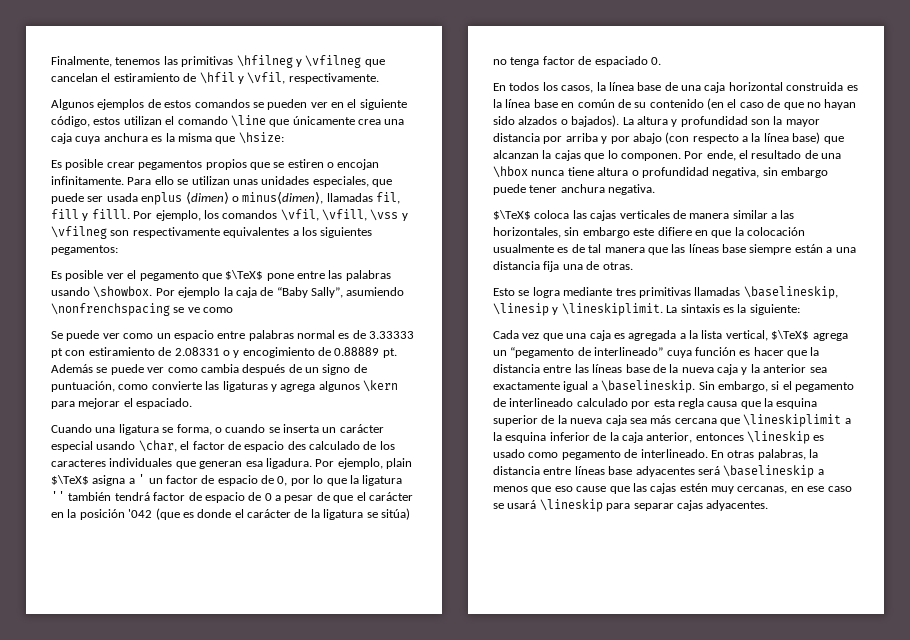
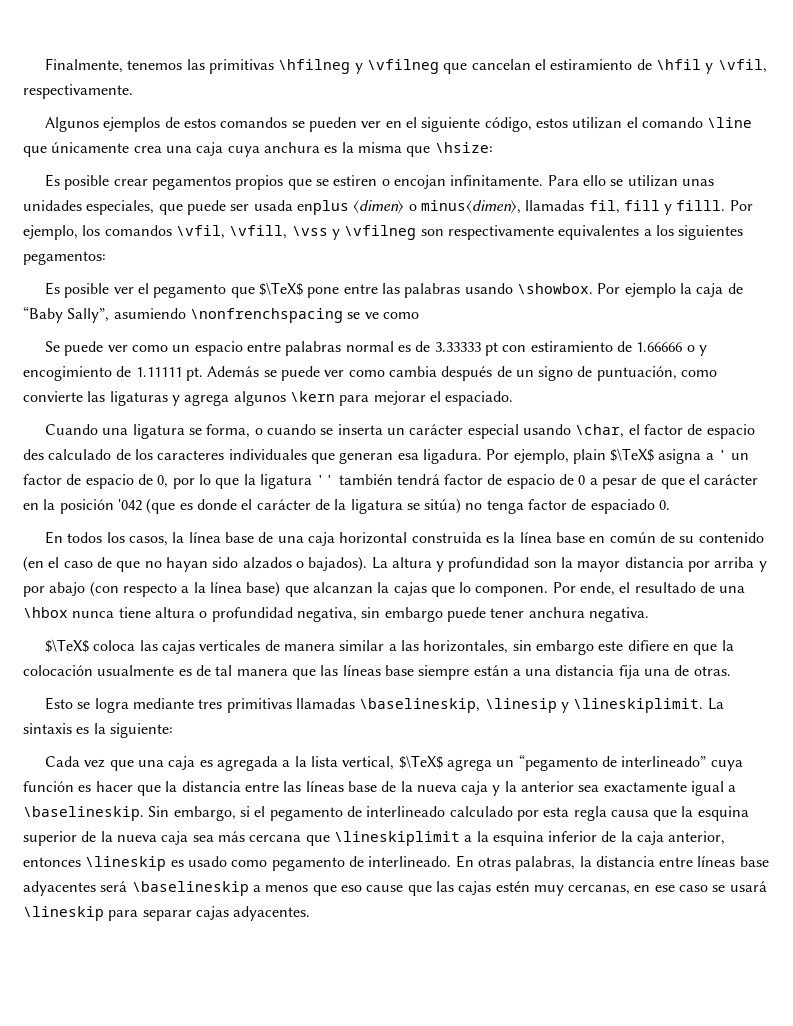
- Se puede ver como un espacio entre palabras normal es de 3.33333 pt con estiramiento de 2.08331 o y encogimiento de 0.88889 pt.
+ Se puede ver como un espacio entre palabras normal es de 3.33333 pt con estiramiento de 1.66666 o y encogimiento de 1.11111 pt.

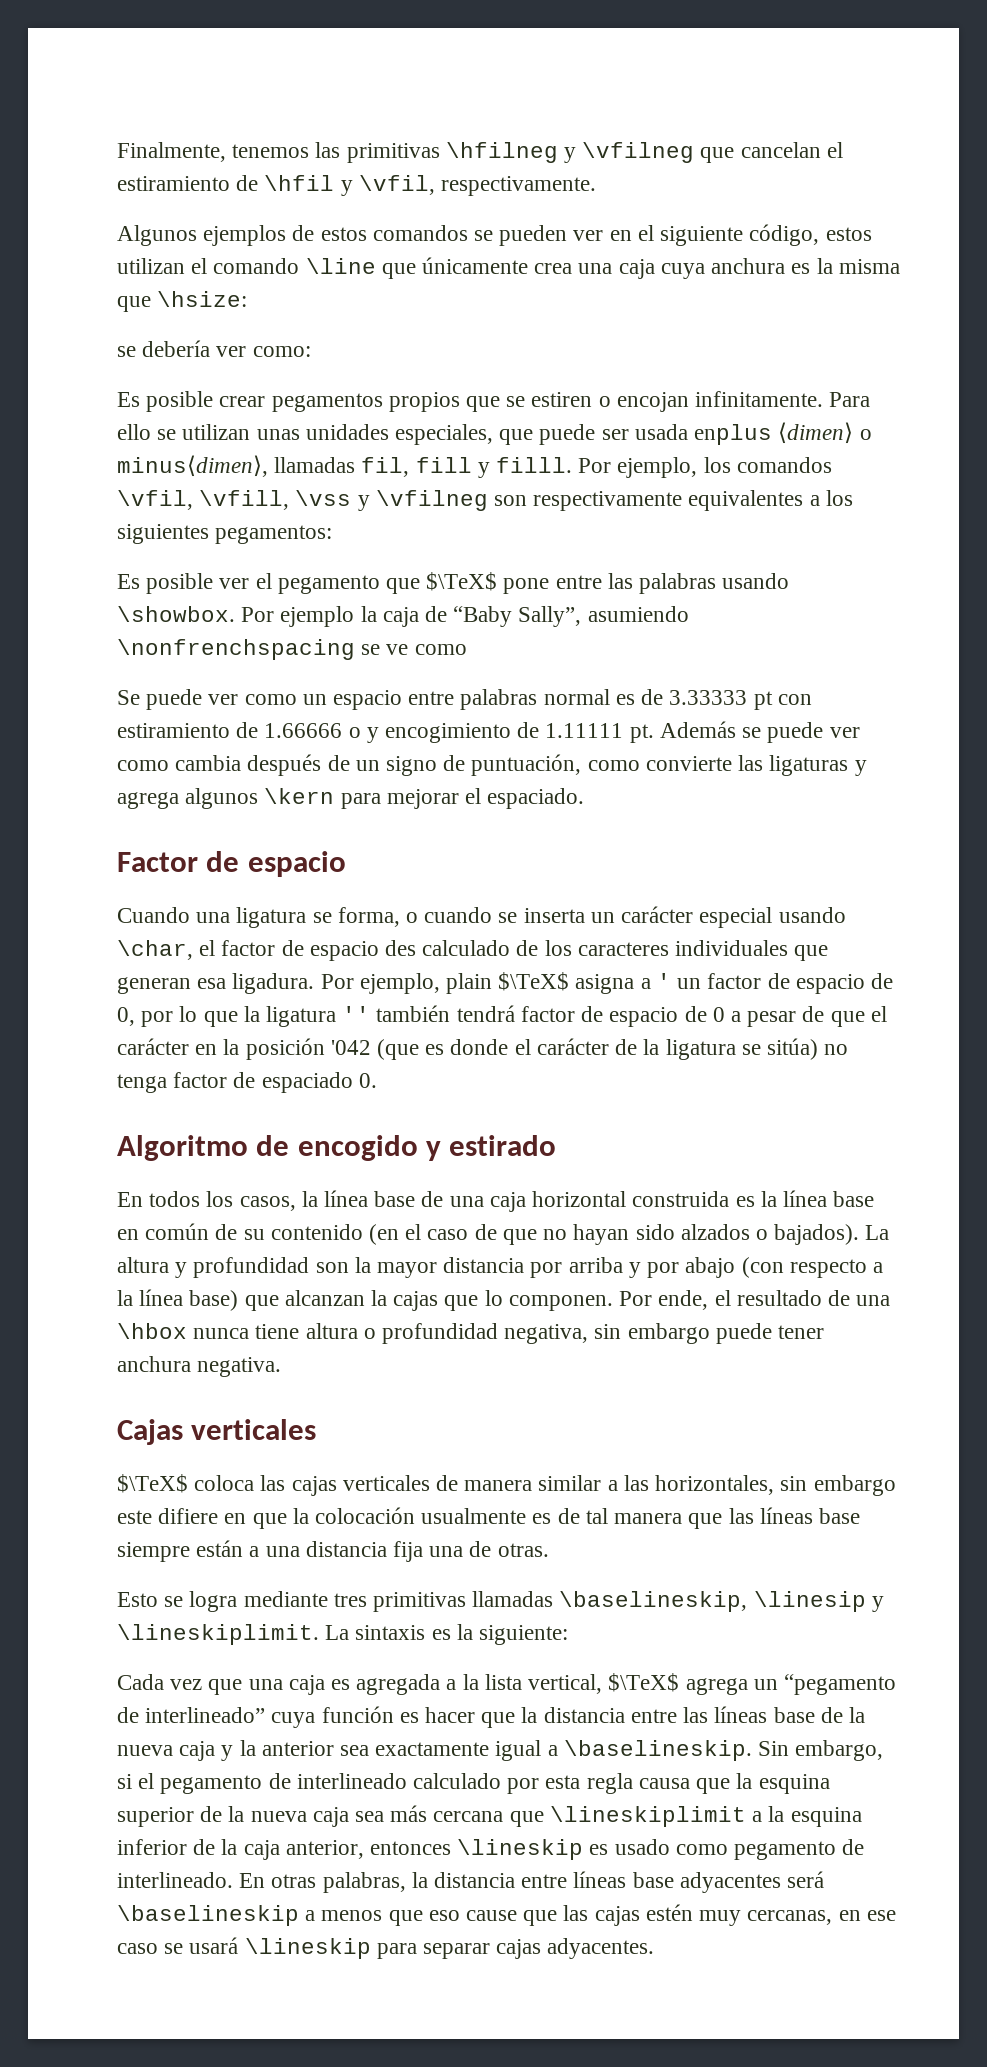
+ se debería ver como:
+ Factor de espacio
+ Algoritmo de encogido y estirado
+ Cajas verticales

